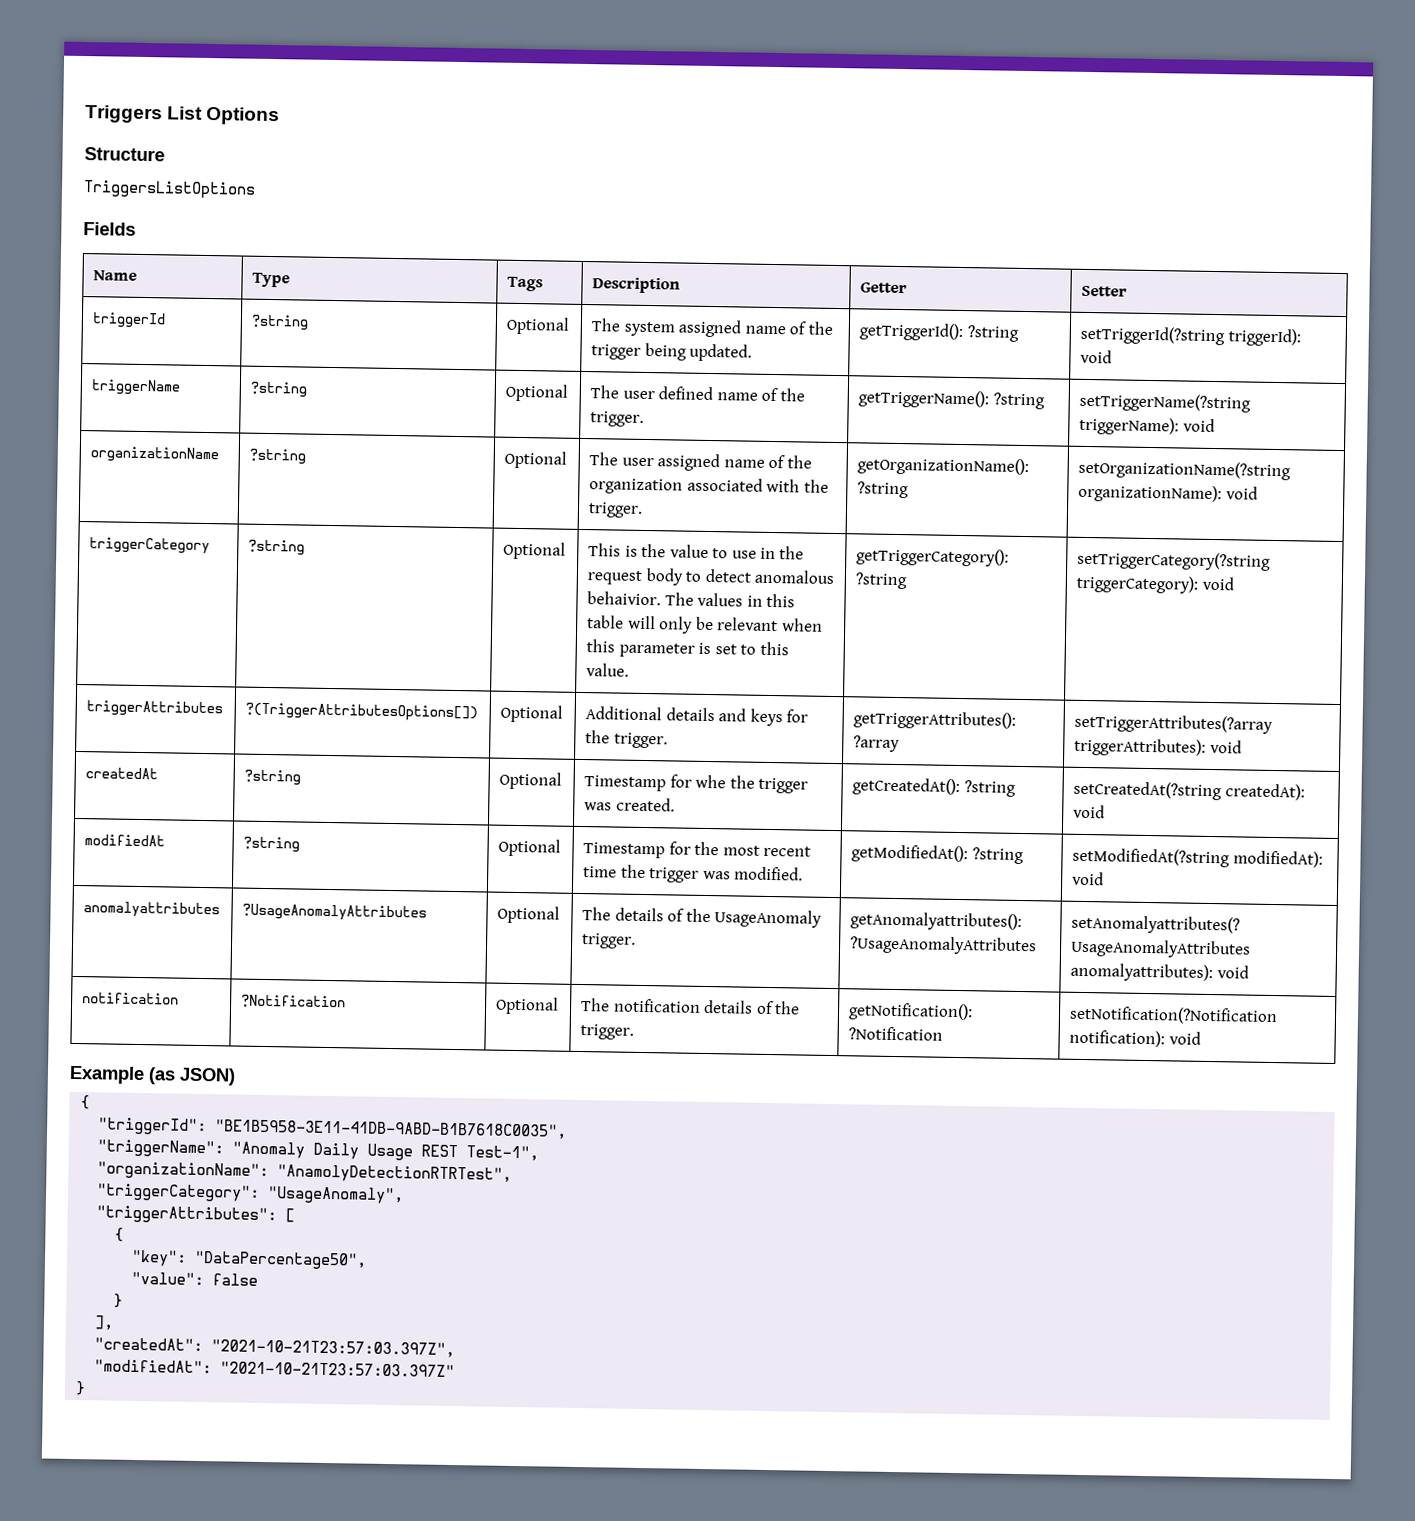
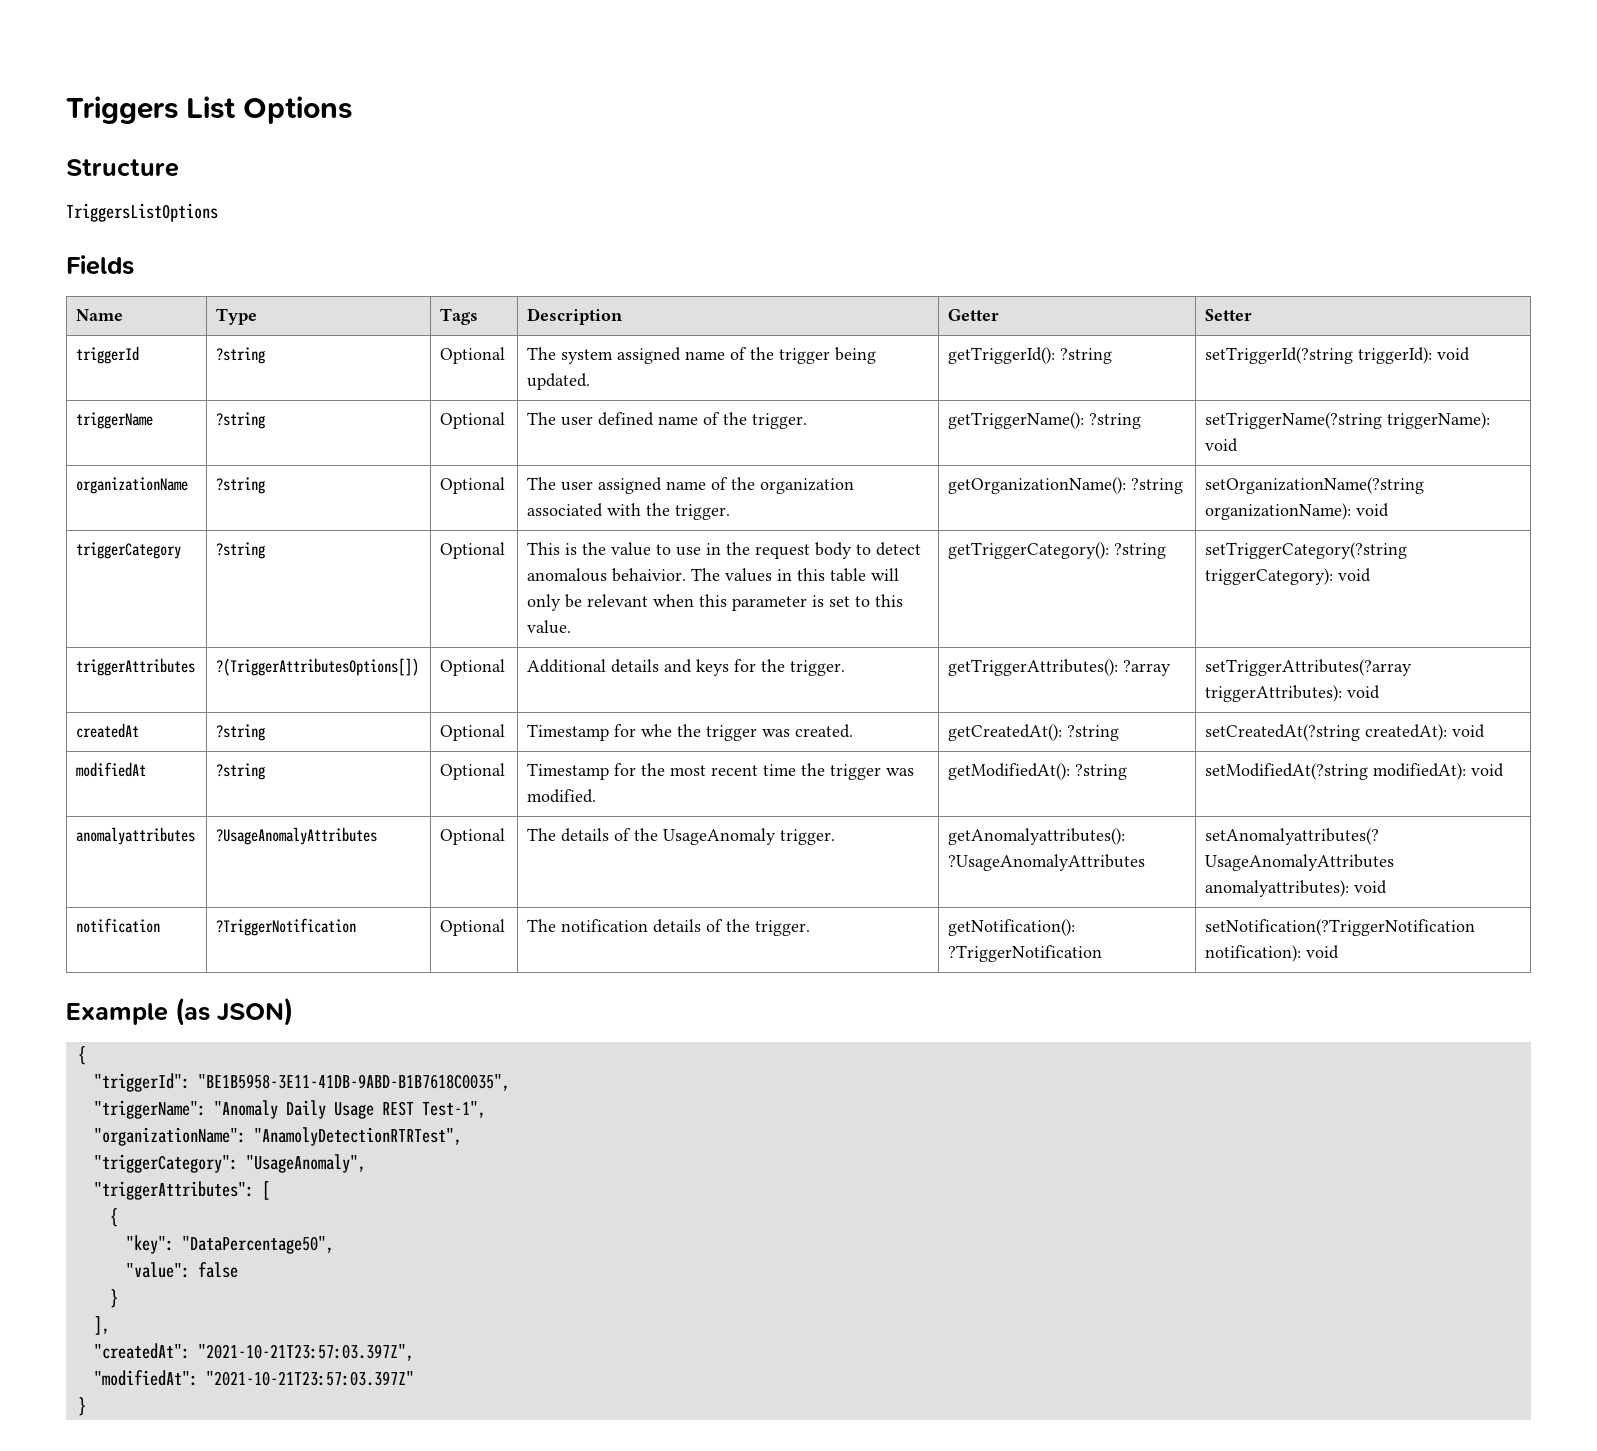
- notification | ?Notification | Optional | The notification details of the trigger. | getNotification(): ?Notification | setNotification(?Notification notification): void
+ notification | ?TriggerNotification | Optional | The notification details of the trigger. | getNotification(): ?TriggerNotification | setNotification(?TriggerNotification notification): void

